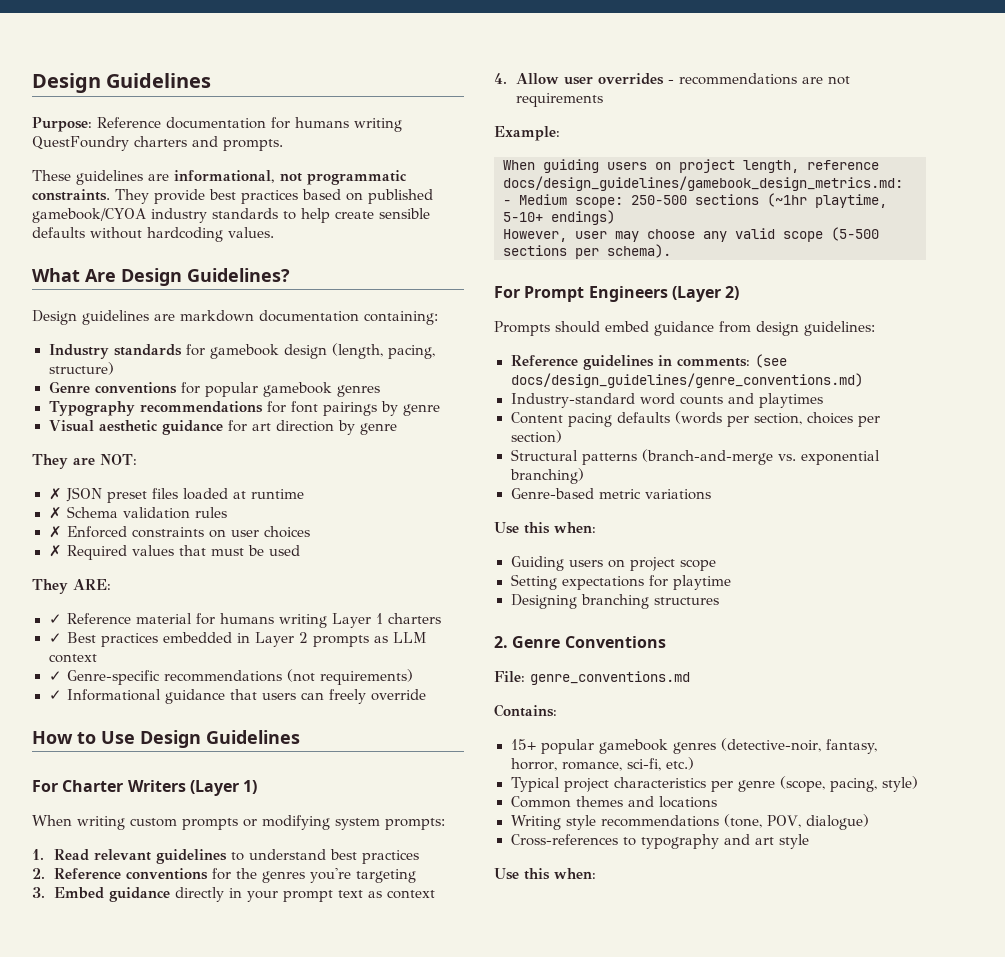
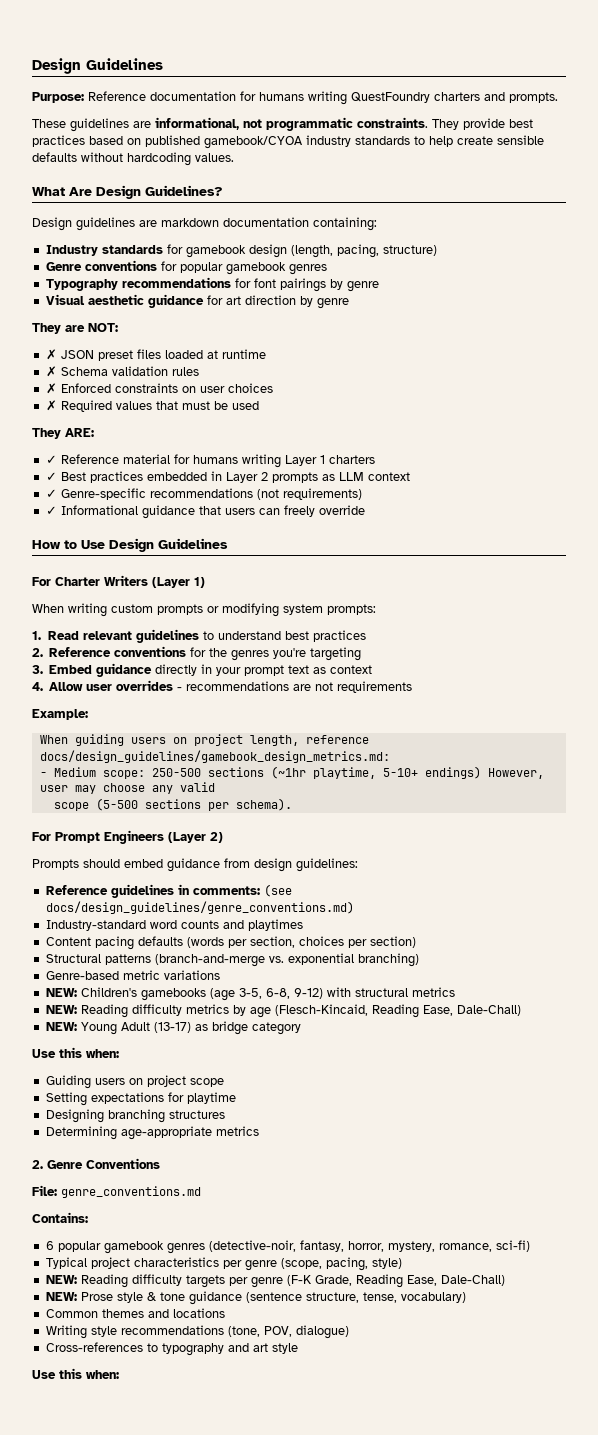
- - Medium scope: 250-500 sections (~1hr playtime, 5-10+ endings)
- However, user may choose any valid scope (5-500 sections per schema).
+ - Medium scope: 250-500 sections (~1hr playtime, 5-10+ endings) However, user may choose any valid
+ scope (5-500 sections per schema).
+ NEW: Children's gamebooks (age 3-5, 6-8, 9-12) with structural metrics
+ NEW: Reading difficulty metrics by age (Flesch-Kincaid, Reading Ease, Dale-Chall)
+ NEW: Young Adult (13-17) as bridge category
+ Determining age-appropriate metrics
- 15+ popular gamebook genres (detective-noir, fantasy, horror, romance, sci-fi, etc.)
+ 6 popular gamebook genres (detective-noir, fantasy, horror, mystery, romance, sci-fi)
+ NEW: Reading difficulty targets per genre (F-K Grade, Reading Ease, Dale-Chall)
+ NEW: Prose style & tone guidance (sentence structure, tense, vocabulary)

